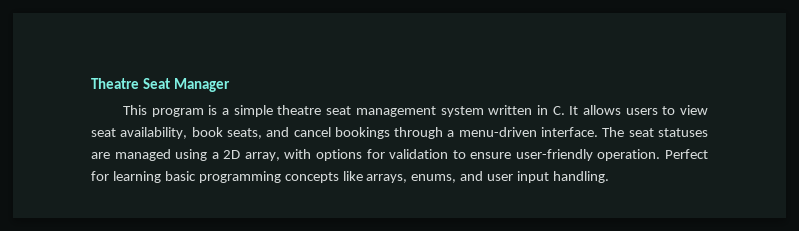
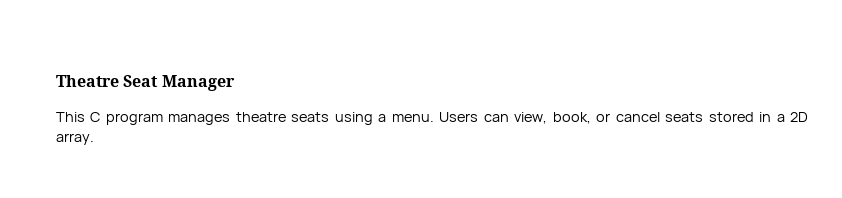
- This program is a simple theatre seat management system written in C. It allows users to view seat availability, book seats, and cancel bookings through a menu-driven interface. The seat statuses are managed using a 2D array, with options for validation to ensure user-friendly operation. Perfect for learning basic programming concepts like arrays, enums, and user input handling.
+ This C program manages theatre seats using a menu. Users can view, book, or cancel seats stored in a 2D array.

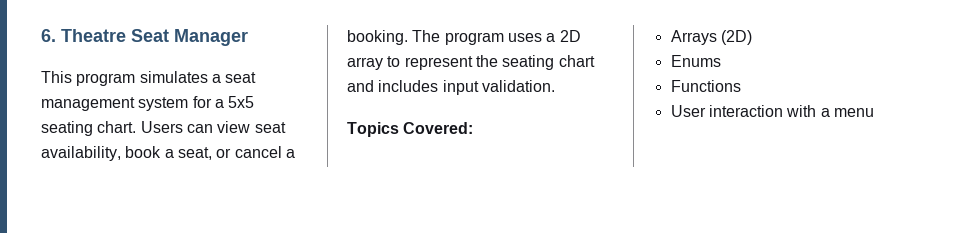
- Theatre Seat Manager
+ 6. Theatre Seat Manager
- This C program manages theatre seats using a menu. Users can view, book, or cancel seats stored in a 2D array.
+ This program simulates a seat management system for a 5x5 seating chart. Users can view seat availability, book a seat, or cancel a booking. The program uses a 2D array to represent the seating chart and includes input validation.
+ Topics Covered:
+ Arrays (2D)
+ Enums
+ Functions
+ User interaction with a menu

